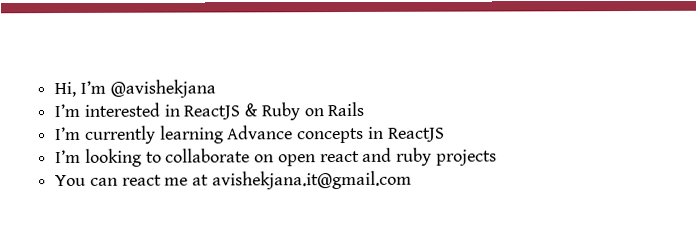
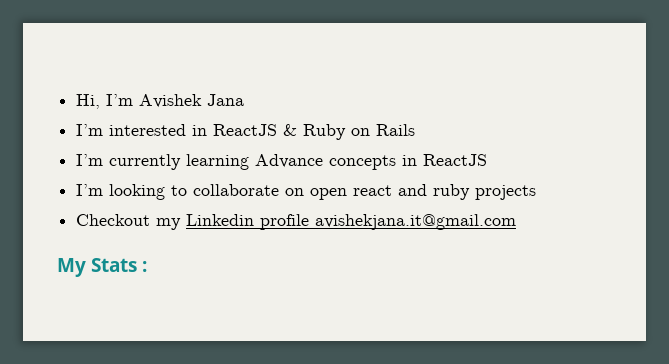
- Hi, I’m @avishekjana
+ Hi, I’m Avishek Jana
- You can react me at avishekjana.it@gmail.com
+ Checkout my Linkedin profile avishekjana.it@gmail.com
+ My Stats :

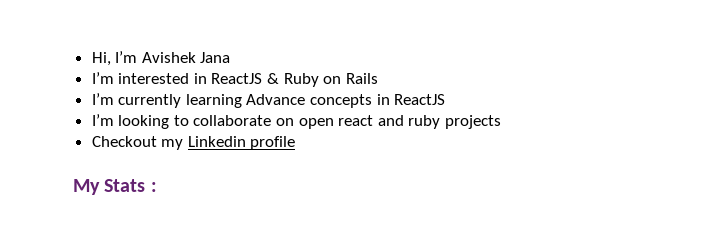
- Checkout my Linkedin profile avishekjana.it@gmail.com
+ Checkout my Linkedin profile

